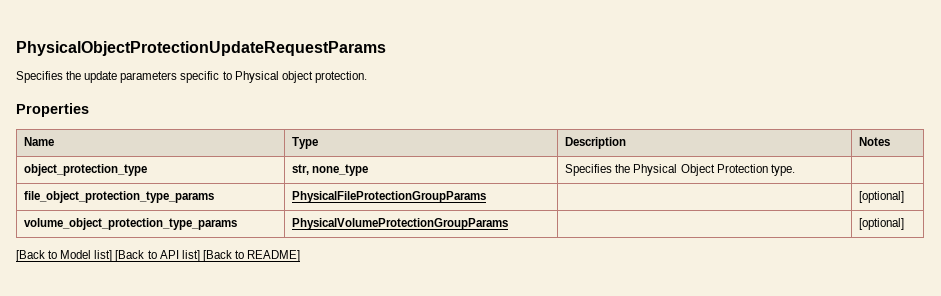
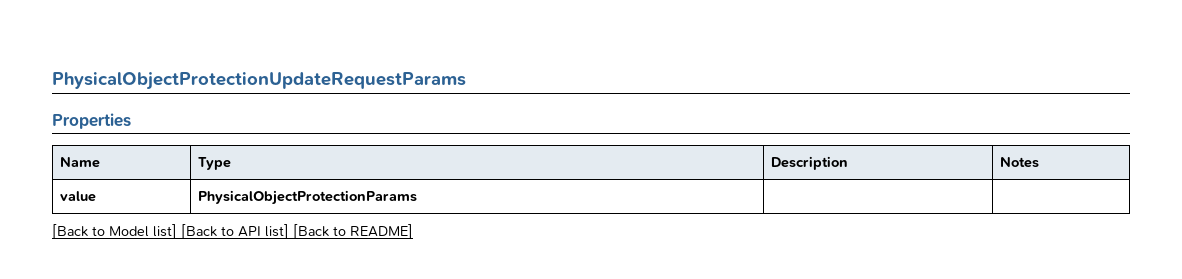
- Specifies the update parameters specific to Physical object protection.
- object_protection_type | str, none_type | Specifies the Physical Object Protection type. |
- file_object_protection_type_params | PhysicalFileProtectionGroupParams | | [optional]
- volume_object_protection_type_params | PhysicalVolumeProtectionGroupParams | | [optional]
+ value | PhysicalObjectProtectionParams | |

